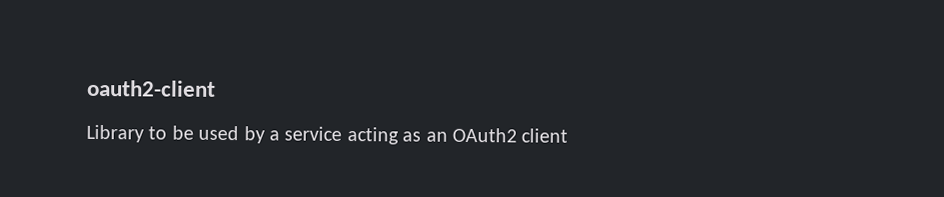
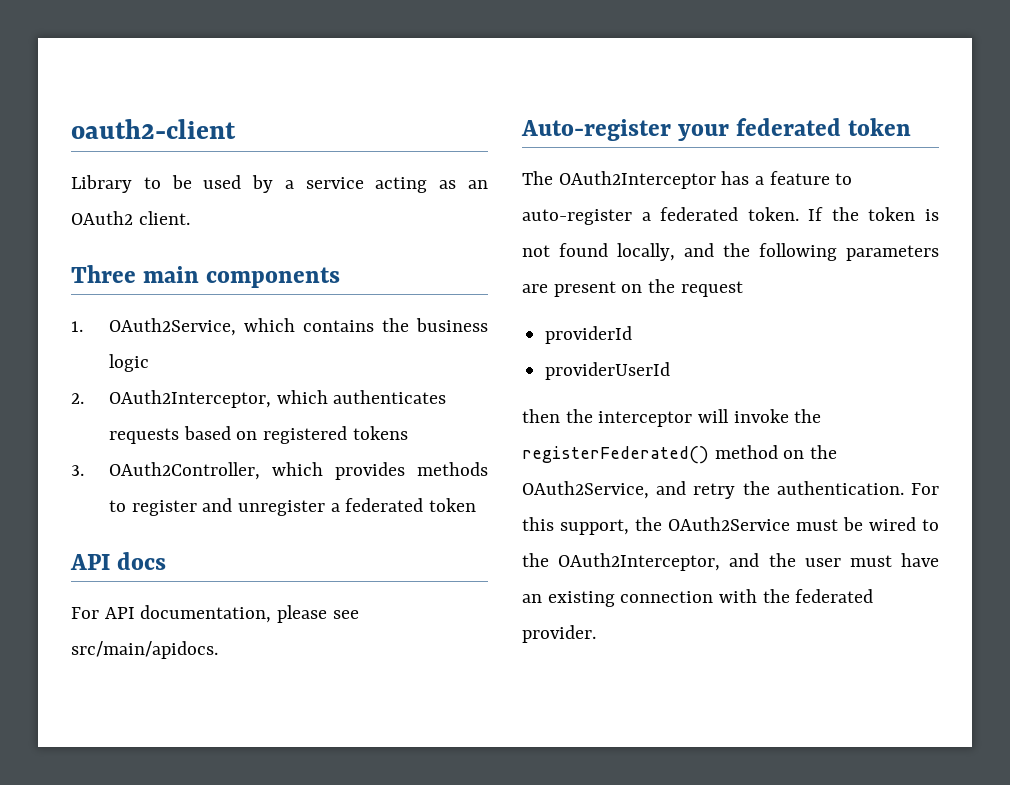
- Library to be used by a service acting as an OAuth2 client
+ Library to be used by a service acting as an OAuth2 client.
+ Three main components
+ 1. OAuth2Service, which contains the business logic
+ 2. OAuth2Interceptor, which authenticates requests based on registered tokens
+ 3. OAuth2Controller, which provides methods to register and unregister a federated token
+ API docs
+ For API documentation, please see src/main/apidocs.
+ Auto-register your federated token
+ The OAuth2Interceptor has a feature to auto-register a federated token. If the token is not found locally, and the following parameters are present on the request
+ providerId
+ providerUserId
+ then the interceptor will invoke the registerFederated() method on the OAuth2Service, and retry the authentication. For this support, the OAuth2Service must be wired to the OAuth2Interceptor, and the user must have an existing connection with the federated provider.

